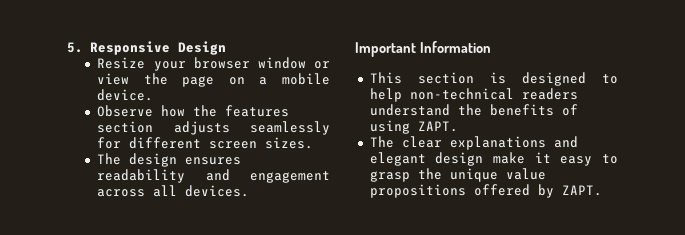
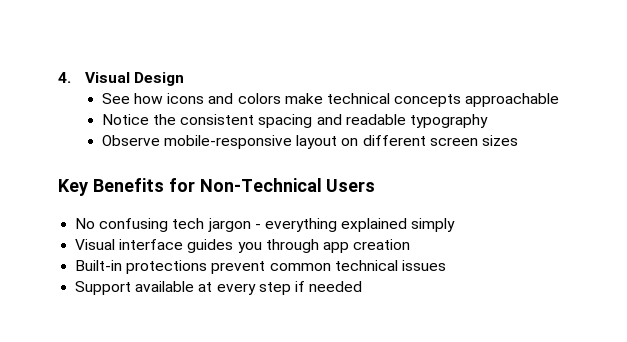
- 5. Responsive Design
+ 4. Visual Design
- Resize your browser window or view the page on a mobile device.
- Observe how the features section adjusts seamlessly for different screen sizes.
- The design ensures readability and engagement across all devices.
- Important Information
- This section is designed to help non-technical readers understand the benefits of using ZAPT.
- The clear explanations and elegant design make it easy to grasp the unique value propositions offered by ZAPT.
+ See how icons and colors make technical concepts approachable
+ Notice the consistent spacing and readable typography
+ Observe mobile-responsive layout on different screen sizes
+ Key Benefits for Non-Technical Users
+ No confusing tech jargon - everything explained simply
+ Visual interface guides you through app creation
+ Built-in protections prevent common technical issues
+ Support available at every step if needed

